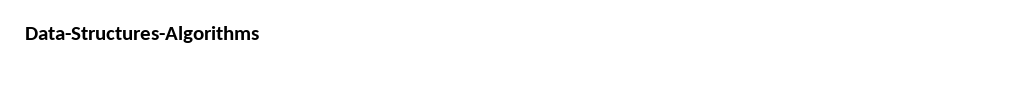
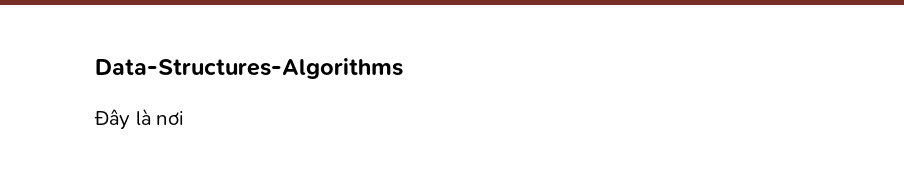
+ Đây là nơi

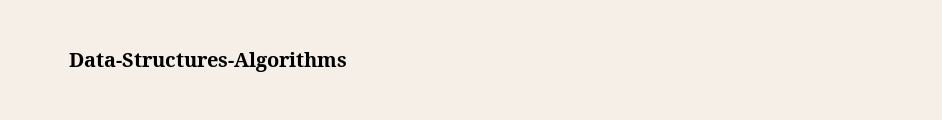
- Đây là nơi

